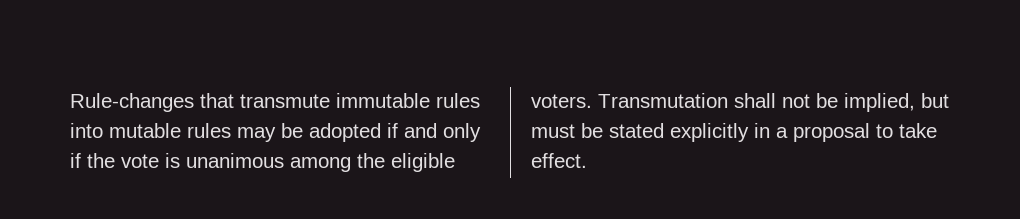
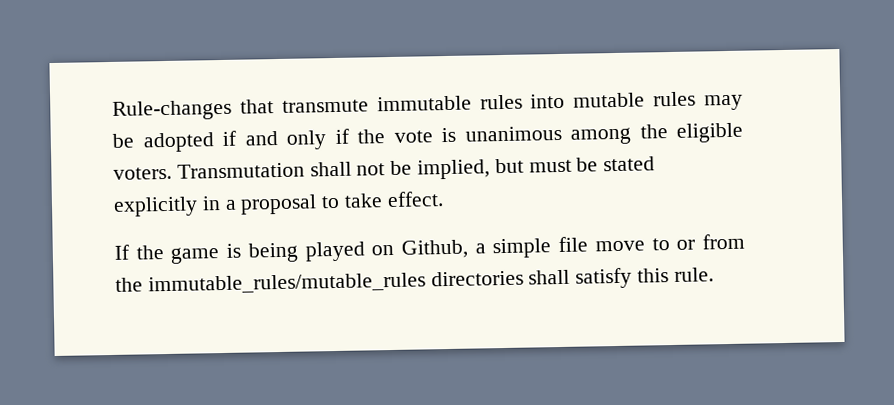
+ If the game is being played on Github, a simple file move to or from the immutable_rules/mutable_rules directories shall satisfy this rule.

